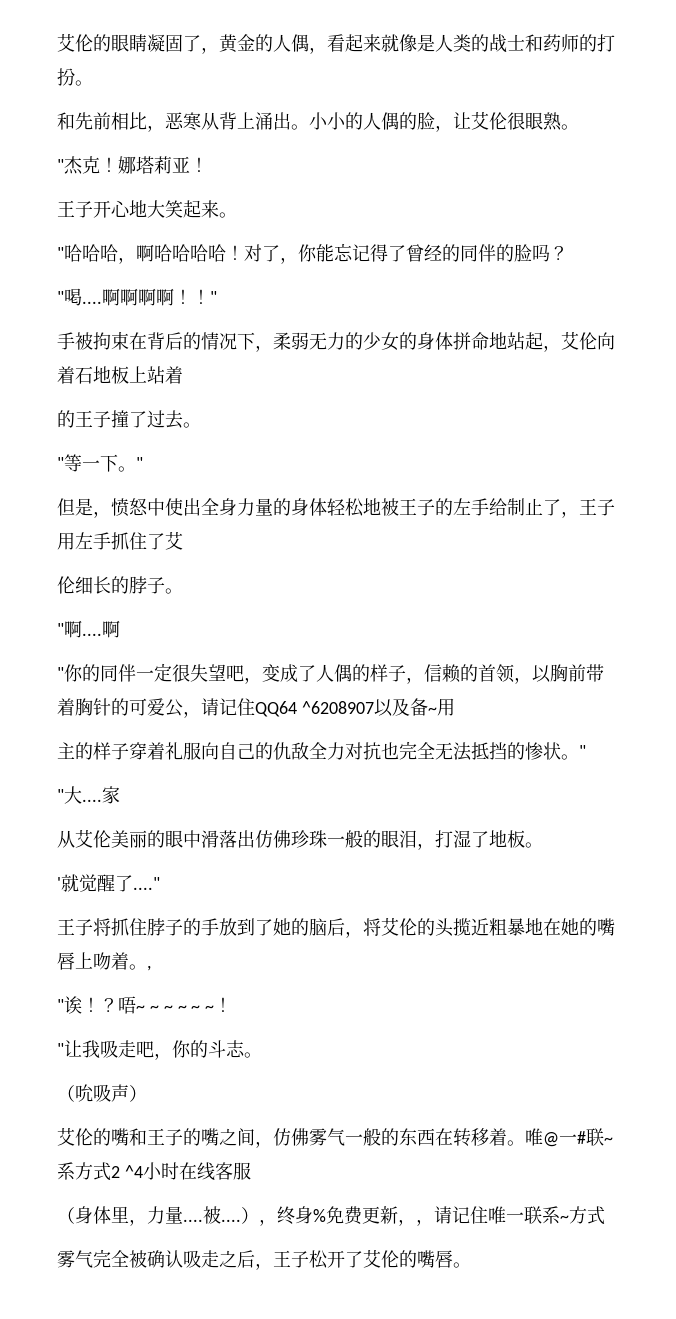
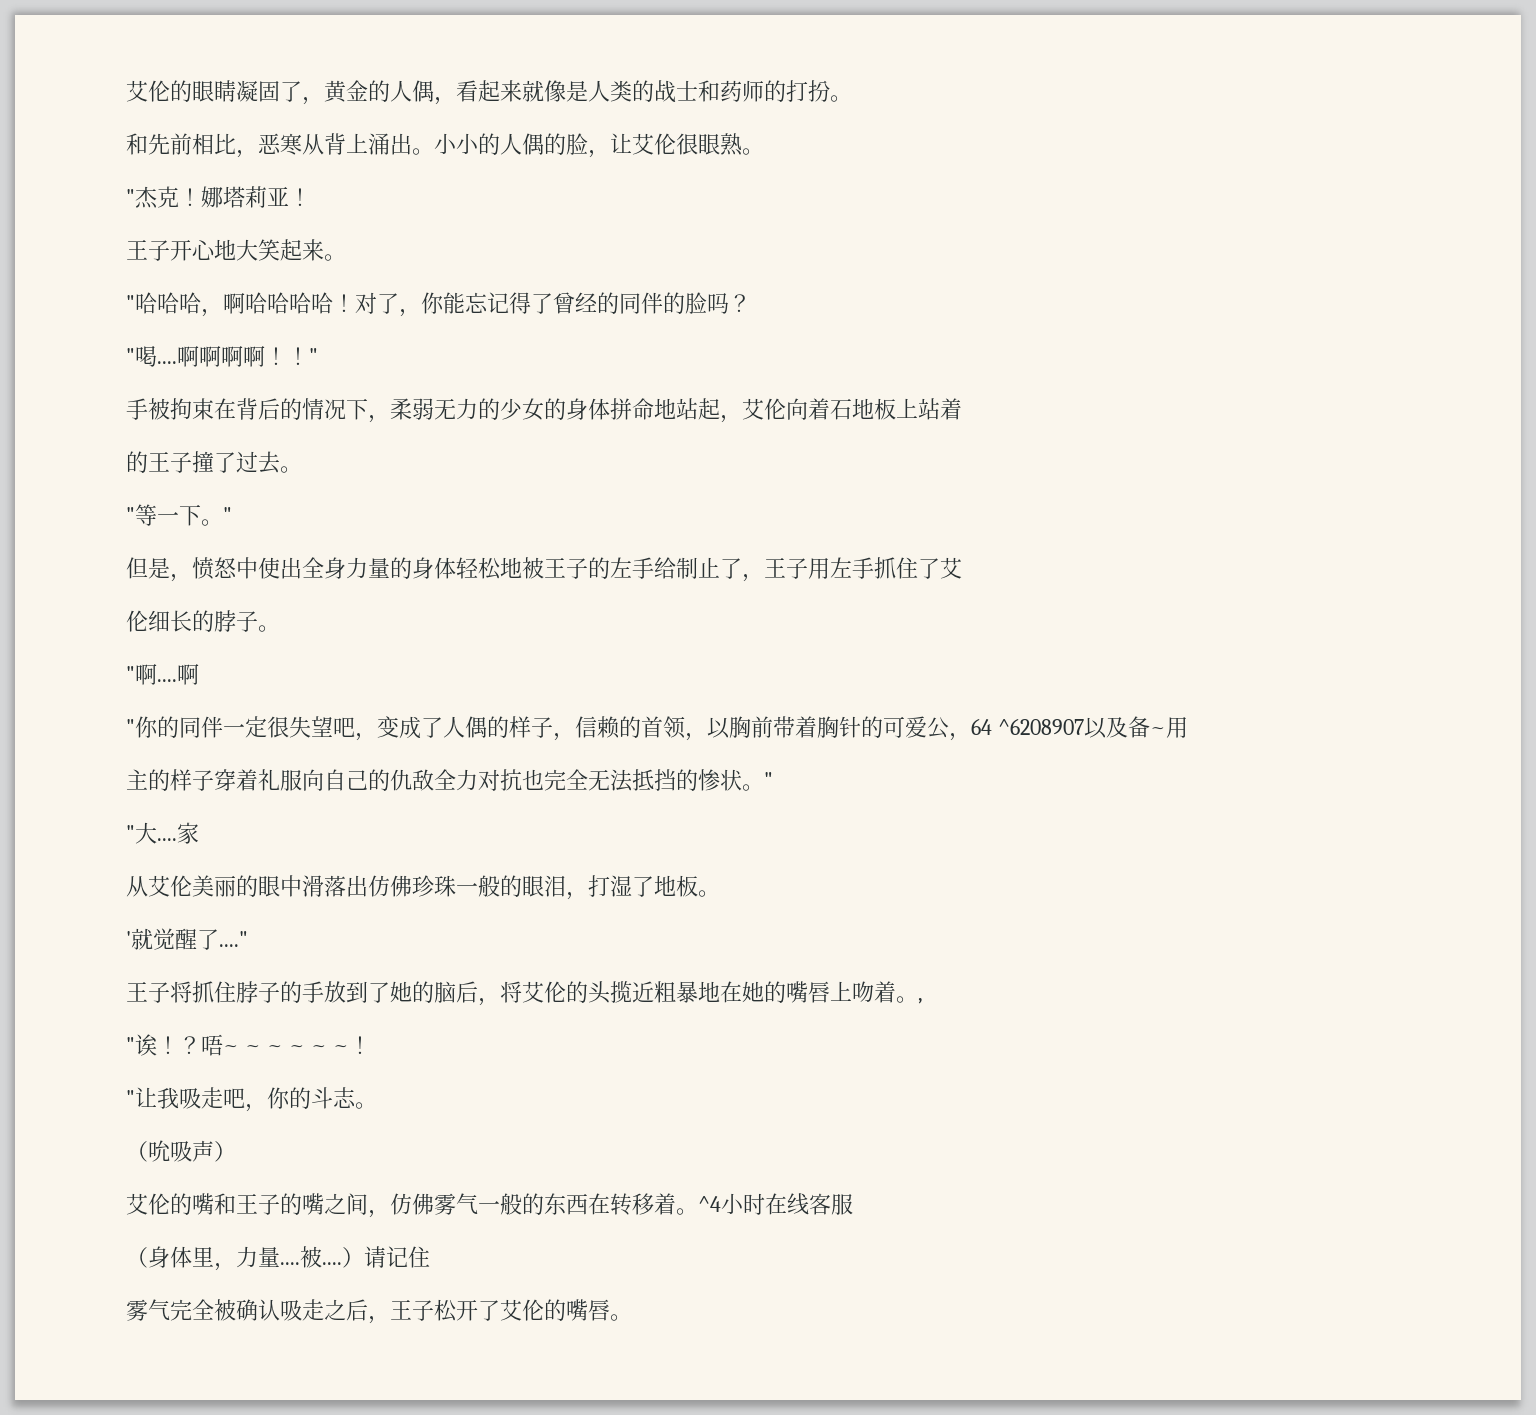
- "你的同伴一定很失望吧，变成了人偶的样子，信赖的首领，以胸前带着胸针的可爱公，请记住QQ64 ^6208907以及备~用
+ "你的同伴一定很失望吧，变成了人偶的样子，信赖的首领，以胸前带着胸针的可爱公，64 ^6208907以及备~用
- 唯@一#联~系方式2 ^4小时在线客服
+ ^4小时在线客服
- 被....），终身%免费更新，，请记住唯一联系~方式
+ 被....）请记住

